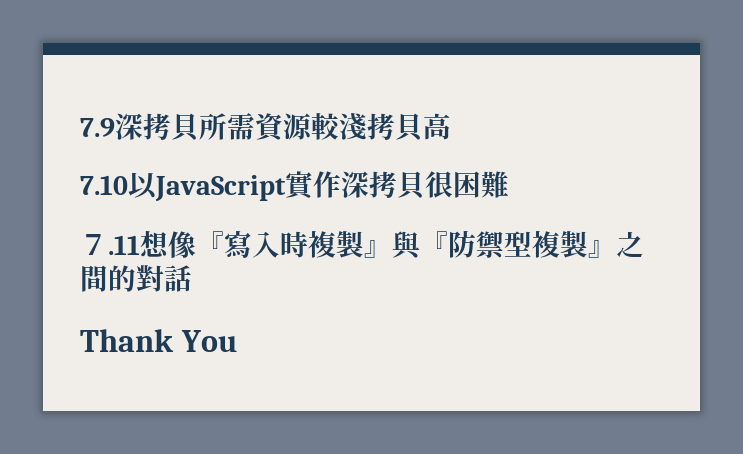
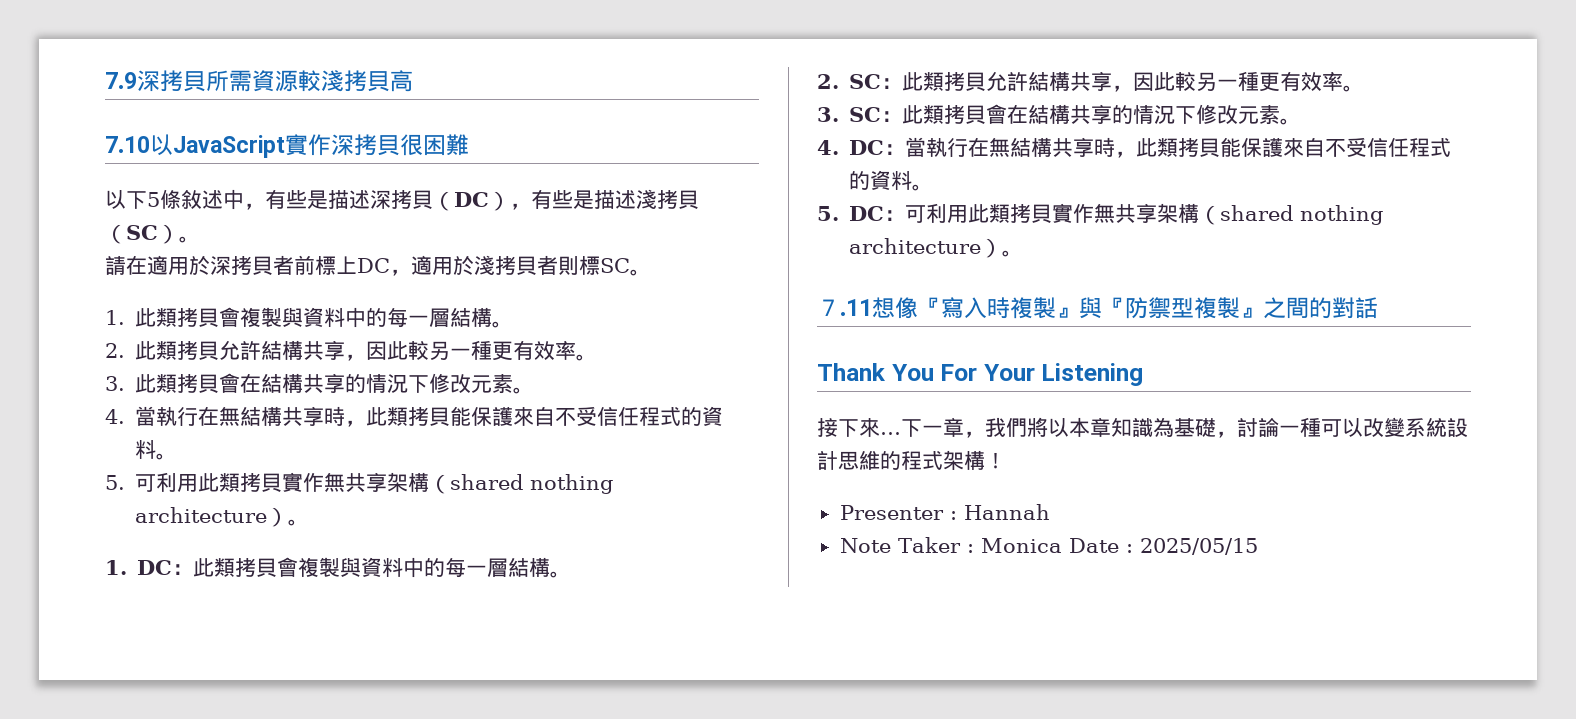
+ 以下5條敘述中，有些是描述深拷貝（DC），有些是描述淺拷貝（SC）。
+ 請在適用於深拷貝者前標上DC，適用於淺拷貝者則標SC。
+ 1.此類拷貝會複製與資料中的每一層結構。
+ 2.此類拷貝允許結構共享，因此較另一種更有效率。
+ 3.此類拷貝會在結構共享的情況下修改元素。
+ 4.當執行在無結構共享時，此類拷貝能保護來自不受信任程式的資料。
+ 5.可利用此類拷貝實作無共享架構（shared nothing architecture）。
+ 1. DC：此類拷貝會複製與資料中的每一層結構。
+ 2. SC：此類拷貝允許結構共享，因此較另一種更有效率。
+ 3. SC：此類拷貝會在結構共享的情況下修改元素。
+ 4. DC：當執行在無結構共享時，此類拷貝能保護來自不受信任程式的資料。
+ 5. DC：可利用此類拷貝實作無共享架構（shared nothing architecture）。
- Thank You
+ Thank You For Your Listening
+ 接下來…下一章，我們將以本章知識為基礎，討論一種可以改變系統設計思維的程式架構！
+ Presenter : Hannah
+ Note Taker : Monica Date : 2025/05/15

